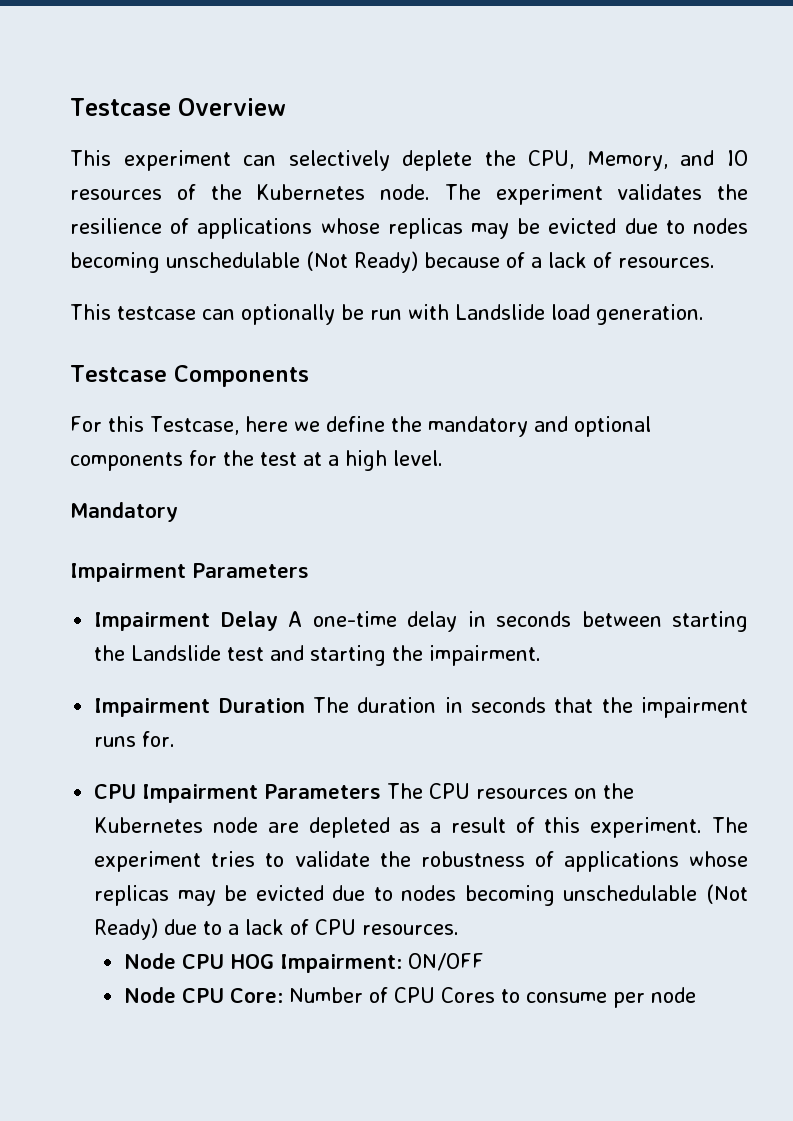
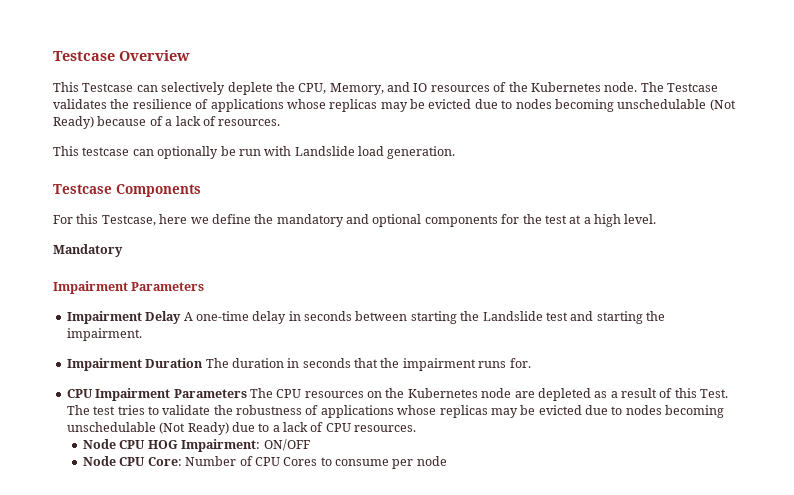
- This experiment can selectively deplete the CPU, Memory, and IO resources of the Kubernetes node.
+ This Testcase can selectively deplete the CPU, Memory, and IO resources of the Kubernetes node.
- The experiment validates the resilience of applications whose replicas may be evicted due to nodes becoming unschedulable (Not Ready) because of a lack of resources.
+ The Testcase validates the resilience of applications whose replicas may be evicted due to nodes becoming unschedulable (Not Ready) because of a lack of resources.
- CPU Impairment Parameters The CPU resources on the Kubernetes node are depleted as a result of this experiment. The experiment tries to validate the robustness of applications whose replicas may be evicted due to nodes becoming unschedulable (Not Ready) due to a lack of CPU resources.
+ CPU Impairment Parameters The CPU resources on the Kubernetes node are depleted as a result of this Test. The test tries to validate the robustness of applications whose replicas may be evicted due to nodes becoming unschedulable (Not Ready) due to a lack of CPU resources.

